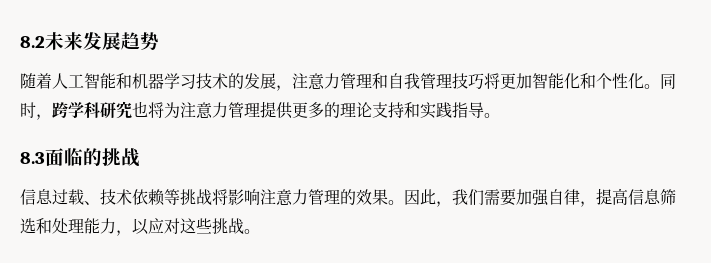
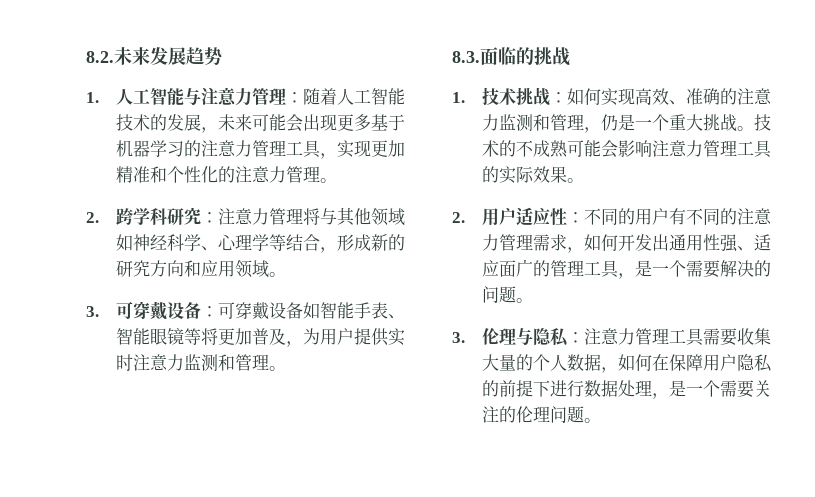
- 8.2未来发展趋势
+ 8.2.未来发展趋势
- 随着人工智能和机器学习技术的发展，注意力管理和自我管理技巧将更加智能化和个性化。同时，跨学科研究也将为注意力管理提供更多的理论支持和实践指导。
- 8.3面临的挑战
+ 1.人工智能与注意力管理：随着人工智能技术的发展，未来可能会出现更多基于机器学习的注意力管理工具，实现更加精准和个性化的注意力管理。
+ 2.跨学科研究：注意力管理将与其他领域如神经科学、心理学等结合，形成新的研究方向和应用领域。
+ 3.可穿戴设备：可穿戴设备如智能手表、智能眼镜等将更加普及，为用户提供实时注意力监测和管理。
+ 8.3.面临的挑战
- 信息过载、技术依赖等挑战将影响注意力管理的效果。因此，我们需要加强自律，提高信息筛选和处理能力，以应对这些挑战。
+ 1.技术挑战：如何实现高效、准确的注意力监测和管理，仍是一个重大挑战。技术的不成熟可能会影响注意力管理工具的实际效果。
+ 2.用户适应性：不同的用户有不同的注意力管理需求，如何开发出通用性强、适应面广的管理工具，是一个需要解决的问题。
+ 3.伦理与隐私：注意力管理工具需要收集大量的个人数据，如何在保障用户隐私的前提下进行数据处理，是一个需要关注的伦理问题。

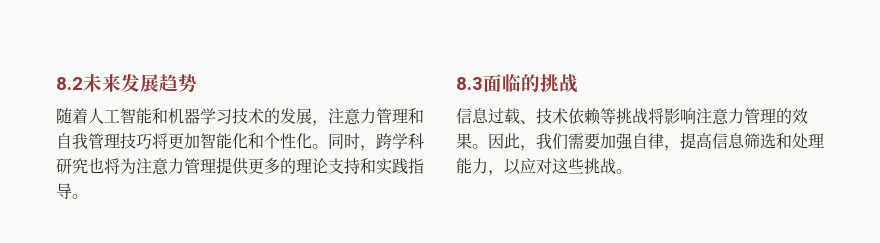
- 8.2.未来发展趋势
+ 8.2未来发展趋势
- 1.人工智能与注意力管理：随着人工智能技术的发展，未来可能会出现更多基于机器学习的注意力管理工具，实现更加精准和个性化的注意力管理。
- 2.跨学科研究：注意力管理将与其他领域如神经科学、心理学等结合，形成新的研究方向和应用领域。
- 3.可穿戴设备：可穿戴设备如智能手表、智能眼镜等将更加普及，为用户提供实时注意力监测和管理。
- 8.3.面临的挑战
- 1.技术挑战：如何实现高效、准确的注意力监测和管理，仍是一个重大挑战。技术的不成熟可能会影响注意力管理工具的实际效果。
- 2.用户适应性：不同的用户有不同的注意力管理需求，如何开发出通用性强、适应面广的管理工具，是一个需要解决的问题。
- 3.伦理与隐私：注意力管理工具需要收集大量的个人数据，如何在保障用户隐私的前提下进行数据处理，是一个需要关注的伦理问题。
+ 随着人工智能和机器学习技术的发展，注意力管理和自我管理技巧将更加智能化和个性化。同时，跨学科研究也将为注意力管理提供更多的理论支持和实践指导。
+ 8.3面临的挑战
+ 信息过载、技术依赖等挑战将影响注意力管理的效果。因此，我们需要加强自律，提高信息筛选和处理能力，以应对这些挑战。

